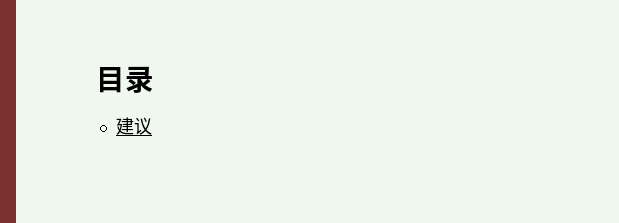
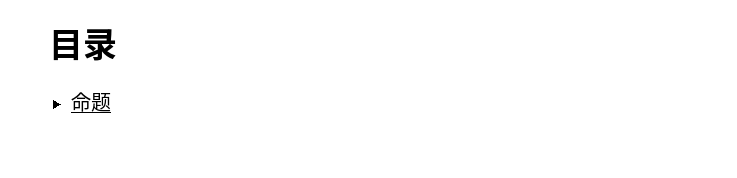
- 建议
+ 命题

